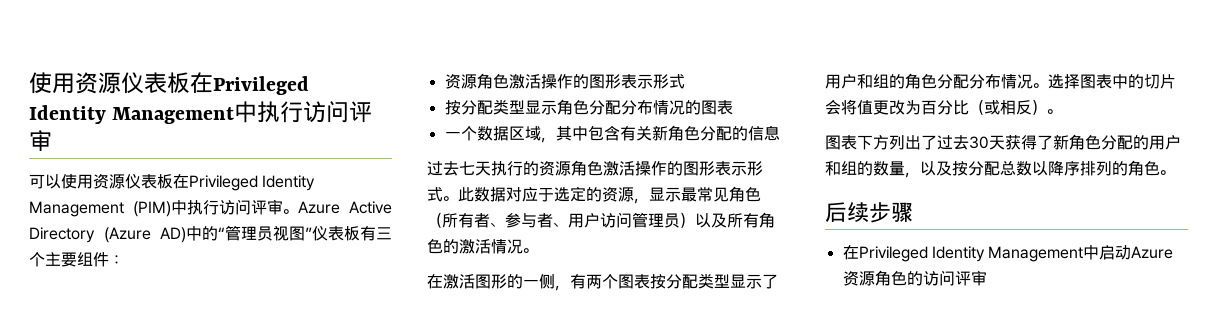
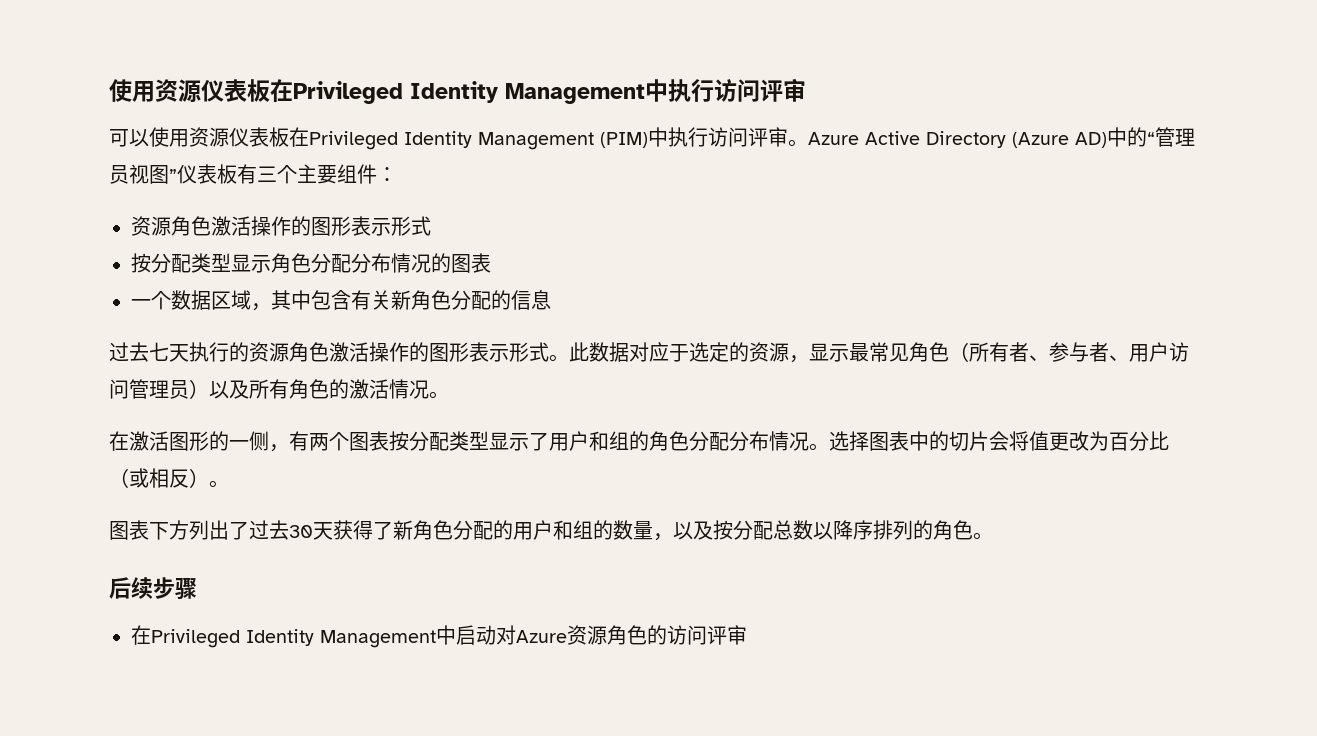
- 在Privileged Identity Management中启动Azure资源角色的访问评审
+ 在Privileged Identity Management中启动对Azure资源角色的访问评审

